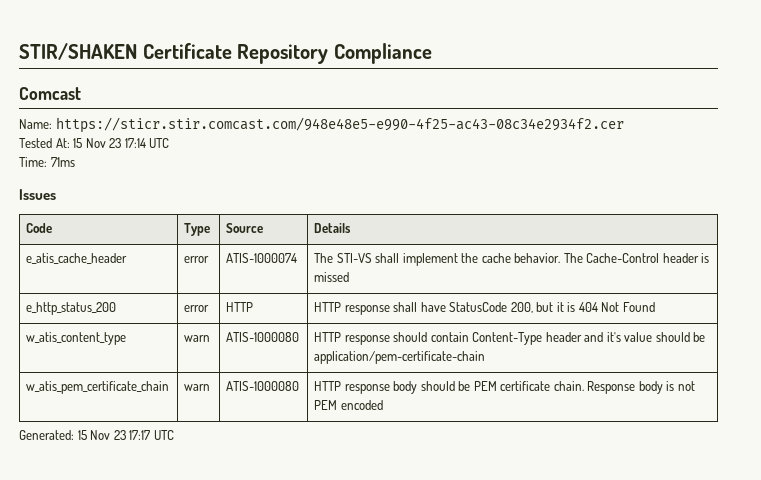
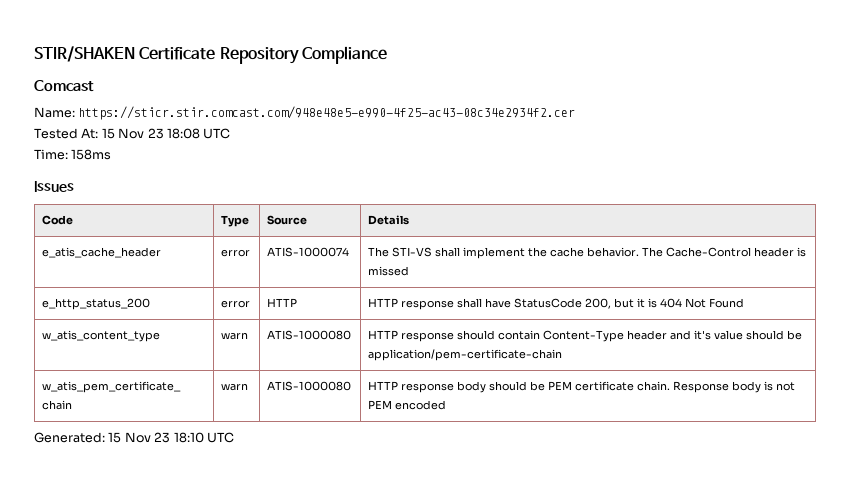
- Tested At: 15 Nov 23 17:14 UTC
+ Tested At: 15 Nov 23 18:08 UTC
- Time: 71ms
+ Time: 158ms
- Generated: 15 Nov 23 17:17 UTC
+ Generated: 15 Nov 23 18:10 UTC

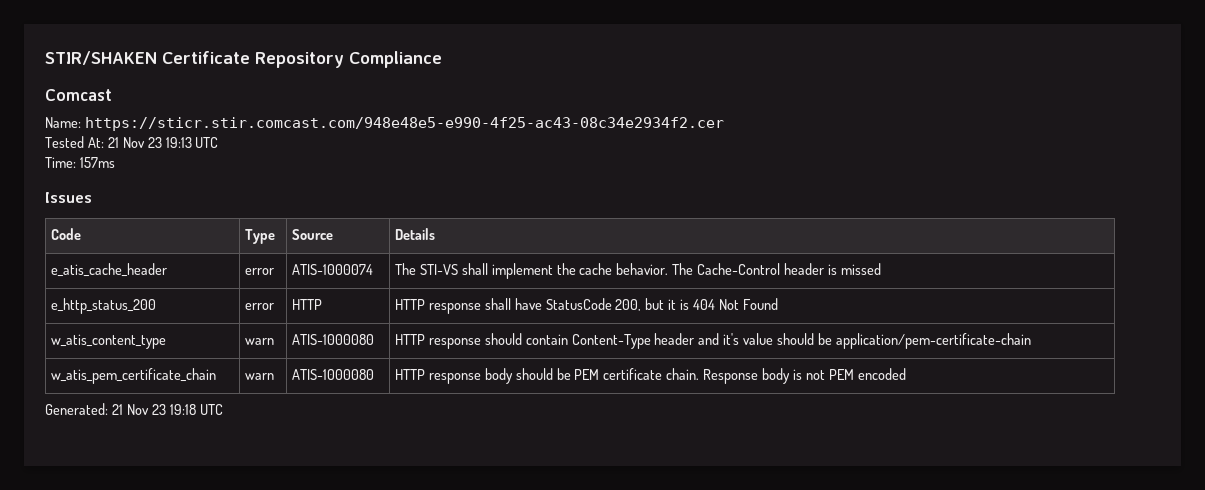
- Tested At: 15 Nov 23 18:08 UTC
+ Tested At: 21 Nov 23 19:13 UTC
- Time: 158ms
+ Time: 157ms
- Generated: 15 Nov 23 18:10 UTC
+ Generated: 21 Nov 23 19:18 UTC

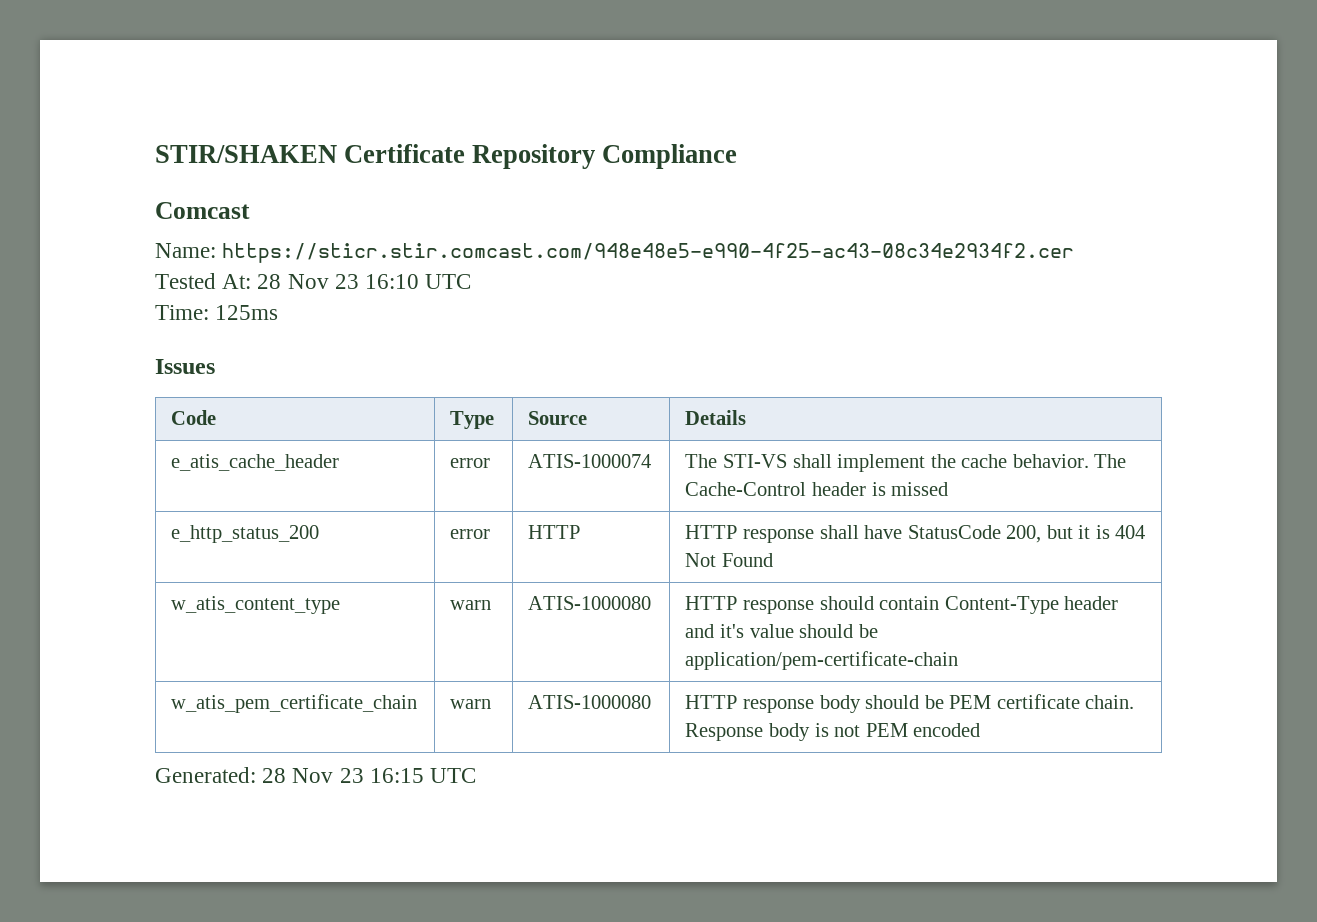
- Tested At: 21 Nov 23 19:13 UTC
+ Tested At: 28 Nov 23 16:10 UTC
- Time: 157ms
+ Time: 125ms
- Generated: 21 Nov 23 19:18 UTC
+ Generated: 28 Nov 23 16:15 UTC

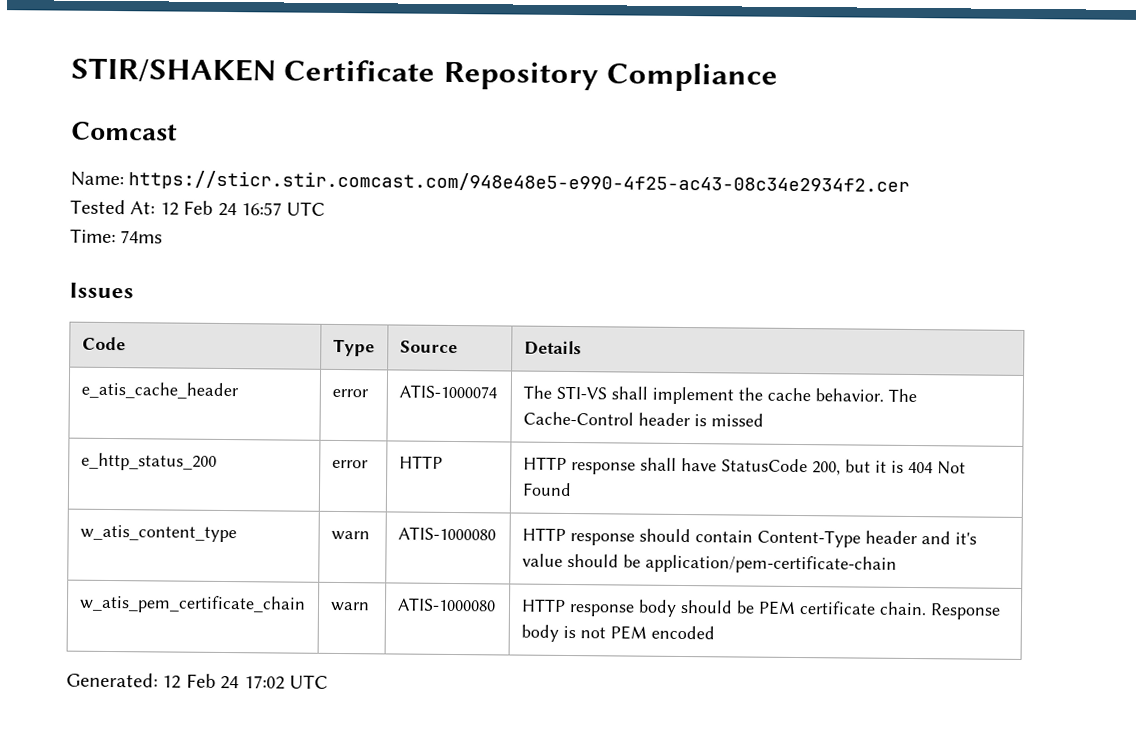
- Tested At: 28 Nov 23 16:10 UTC
+ Tested At: 12 Feb 24 16:57 UTC
- Time: 125ms
+ Time: 74ms
- Generated: 28 Nov 23 16:15 UTC
+ Generated: 12 Feb 24 17:02 UTC

